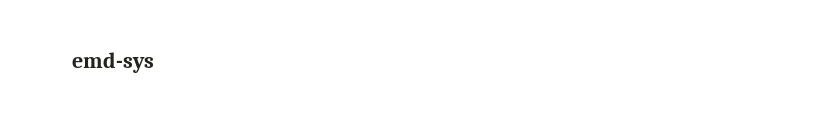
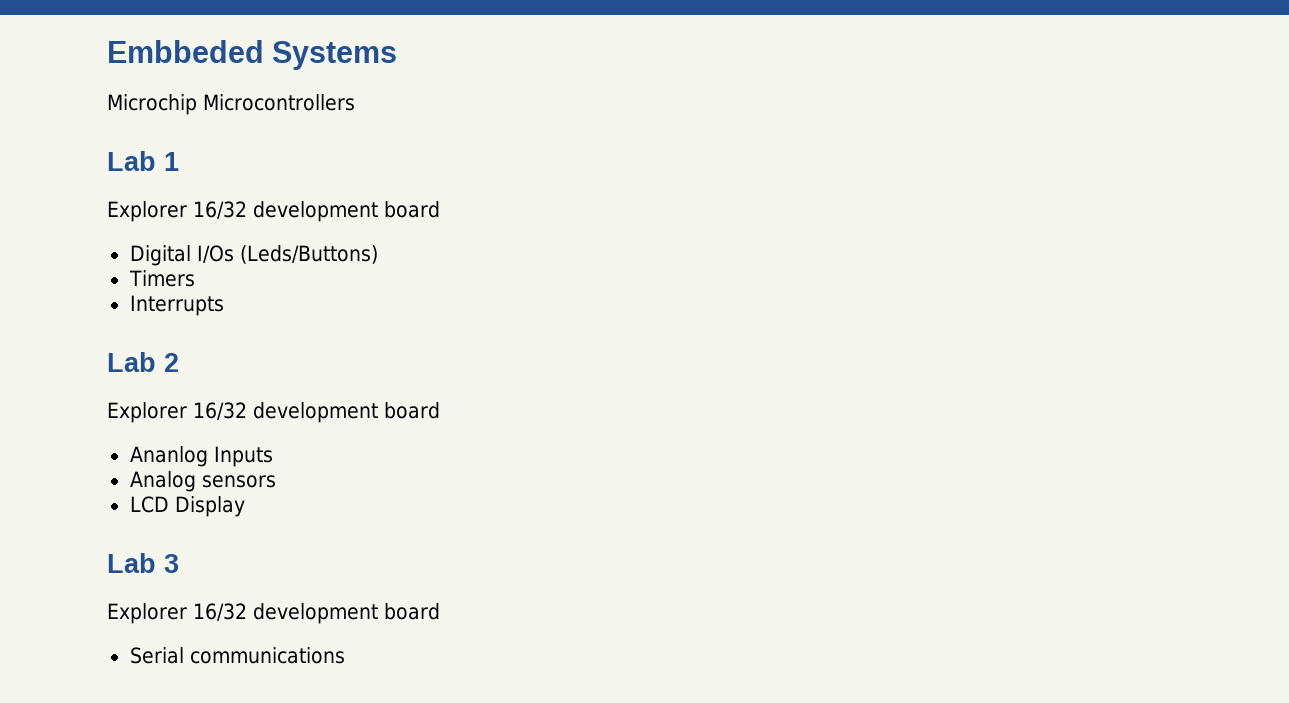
- emd-sys
+ Embbeded Systems
+ Microchip Microcontrollers
+ Lab 1
+ Explorer 16/32 development board
+ Digital I/Os (Leds/Buttons)
+ Timers
+ Interrupts
+ Lab 2
+ Explorer 16/32 development board
+ Ananlog Inputs
+ Analog sensors
+ LCD Display
+ Lab 3
+ Explorer 16/32 development board
+ Serial communications

